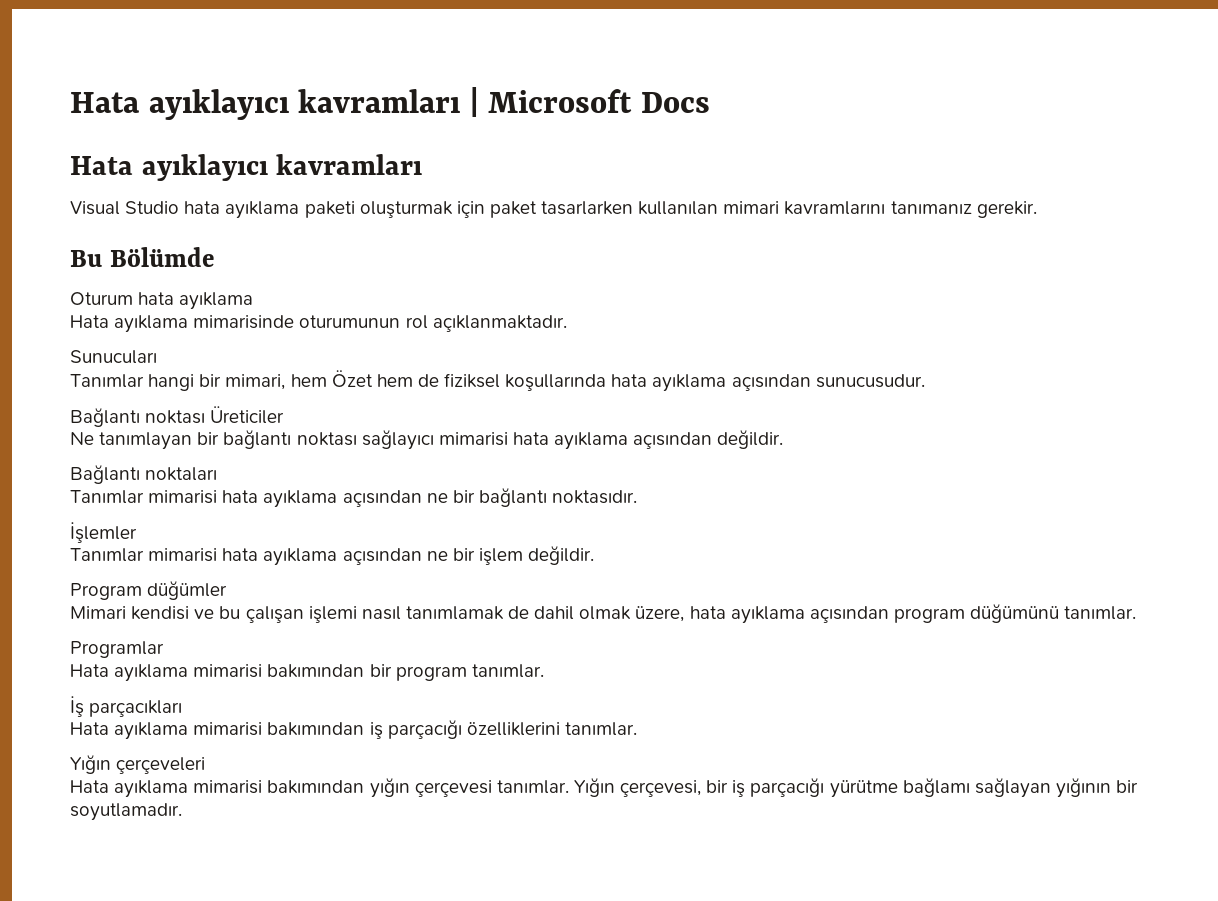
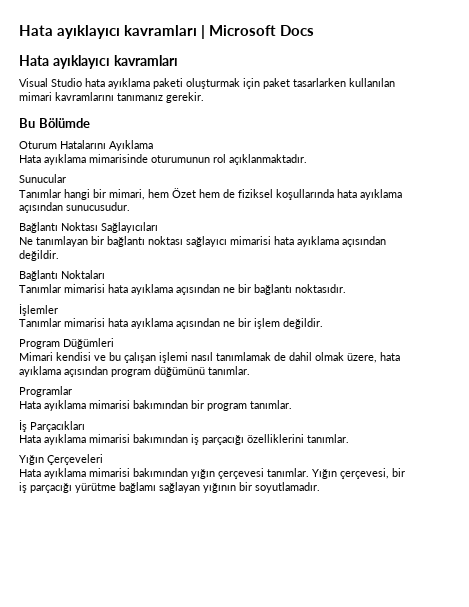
- Oturum hata ayıklama
+ Oturum Hatalarını Ayıklama
- Sunucuları
+ Sunucular
- Bağlantı noktası Üreticiler
+ Bağlantı Noktası Sağlayıcıları
- Bağlantı noktaları
+ Bağlantı Noktaları
- Program düğümler
+ Program Düğümleri
- İş parçacıkları
+ İş Parçacıkları
- Yığın çerçeveleri
+ Yığın Çerçeveleri

